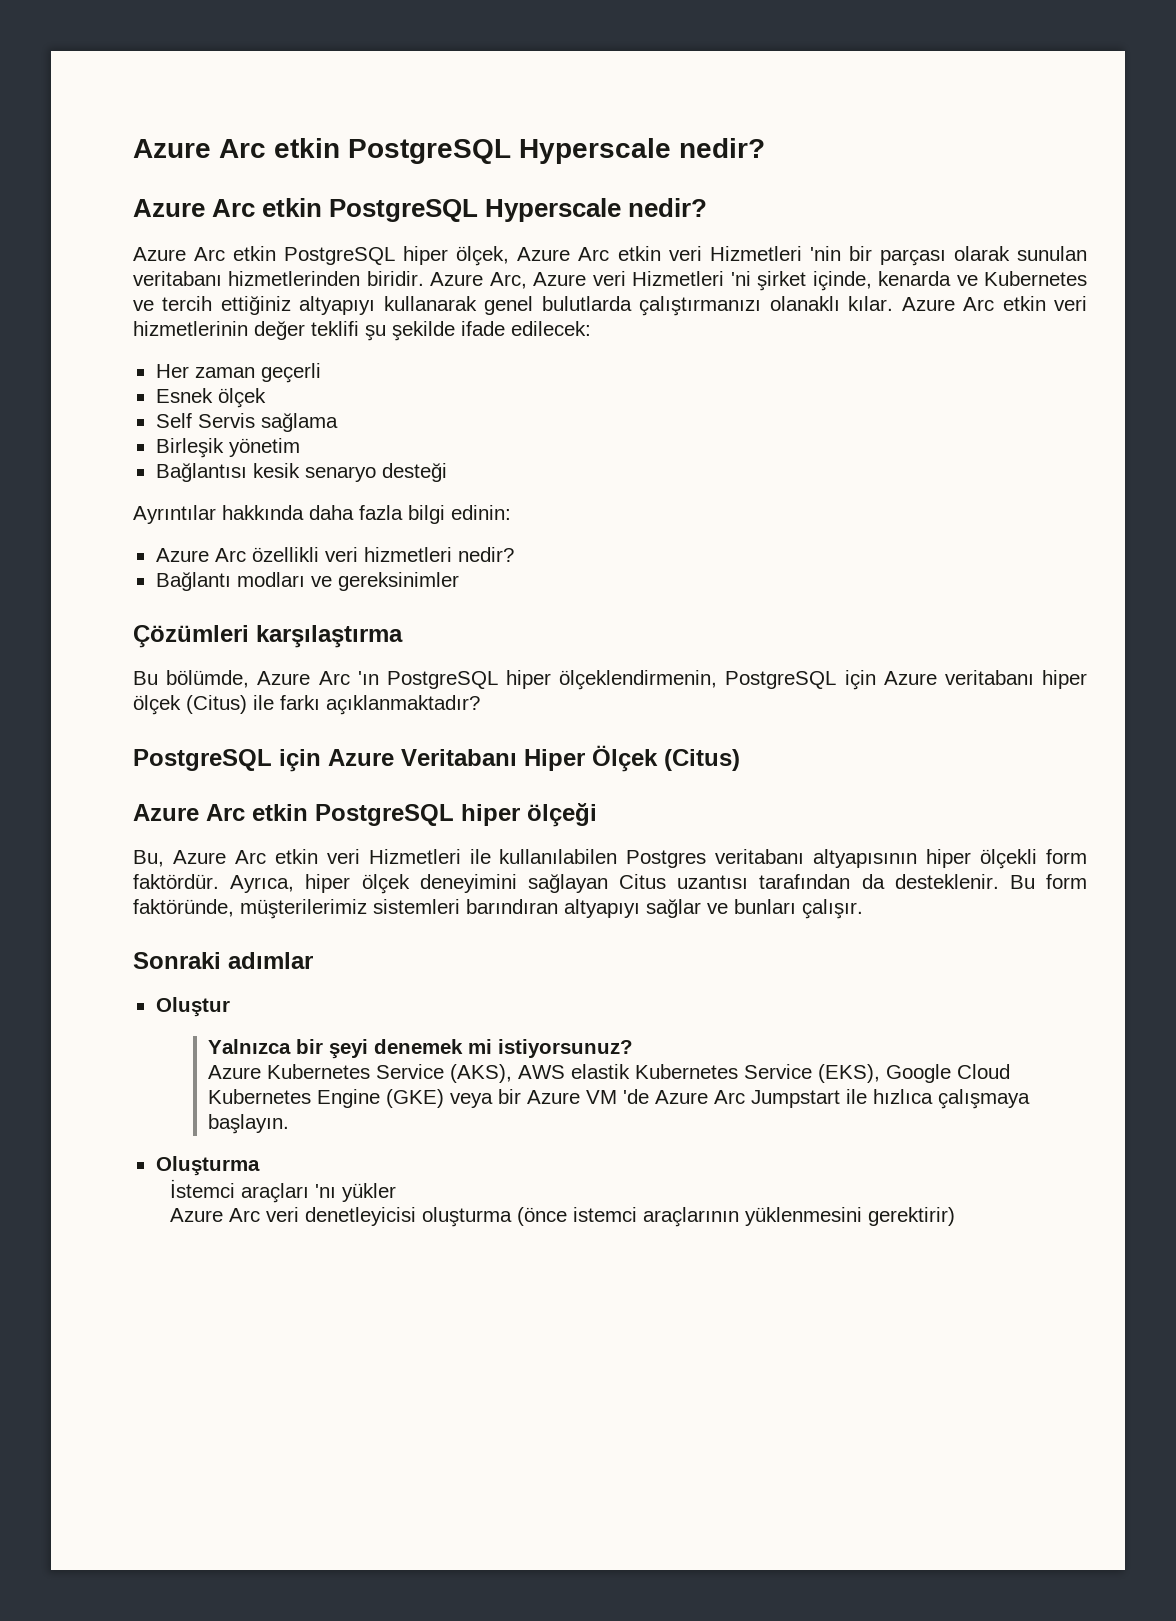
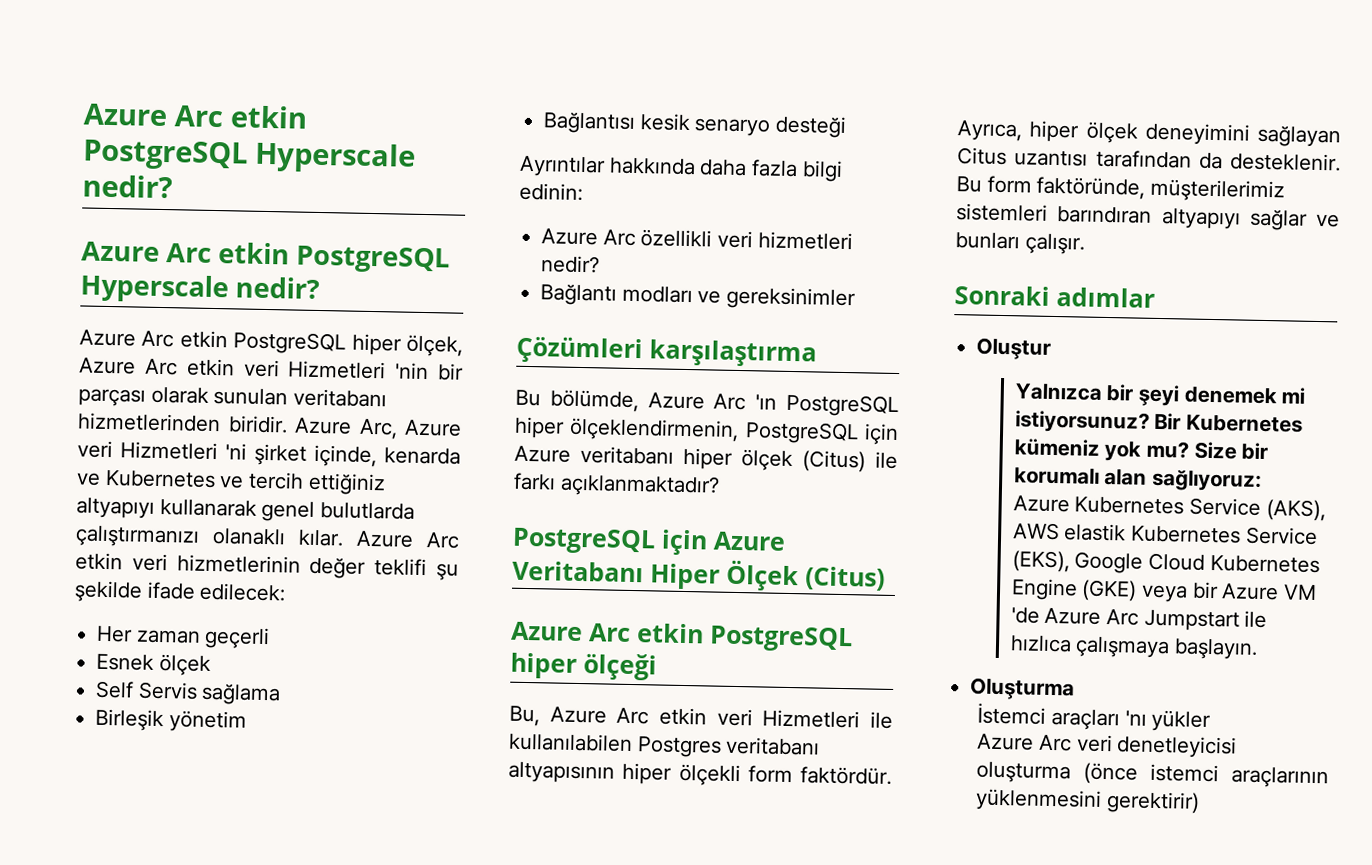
+ Bir Kubernetes kümeniz yok mu? Size bir korumalı alan sağlıyoruz:

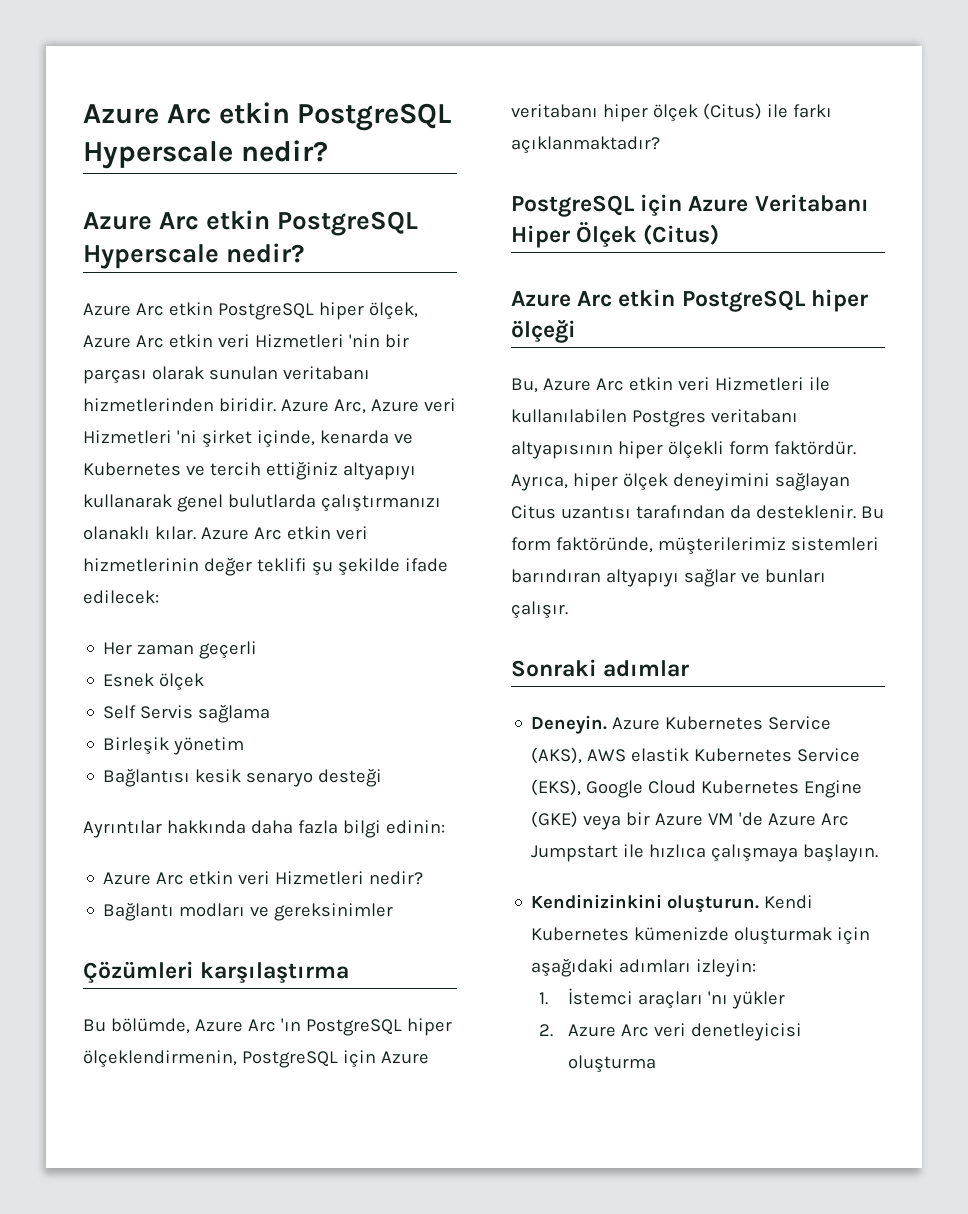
- Azure Arc özellikli veri hizmetleri nedir?
+ Azure Arc etkin veri Hizmetleri nedir?
- Oluştur
- Yalnızca bir şeyi denemek mi istiyorsunuz? Bir Kubernetes kümeniz yok mu? Size bir korumalı alan sağlıyoruz:
- Azure Kubernetes Service (AKS), AWS elastik Kubernetes Service (EKS), Google Cloud Kubernetes Engine (GKE) veya bir Azure VM 'de Azure Arc Jumpstart ile hızlıca çalışmaya başlayın.
+ Deneyin. Azure Kubernetes Service (AKS), AWS elastik Kubernetes Service (EKS), Google Cloud Kubernetes Engine (GKE) veya bir Azure VM 'de Azure Arc Jumpstart ile hızlıca çalışmaya başlayın.
- Oluşturma
- İstemci araçları 'nı yükler
+ Kendinizinkini oluşturun. Kendi Kubernetes kümenizde oluşturmak için aşağıdaki adımları izleyin:
+ 1. İstemci araçları 'nı yükler
- Azure Arc veri denetleyicisi oluşturma (önce istemci araçlarının yüklenmesini gerektirir)
+ 2. Azure Arc veri denetleyicisi oluşturma

